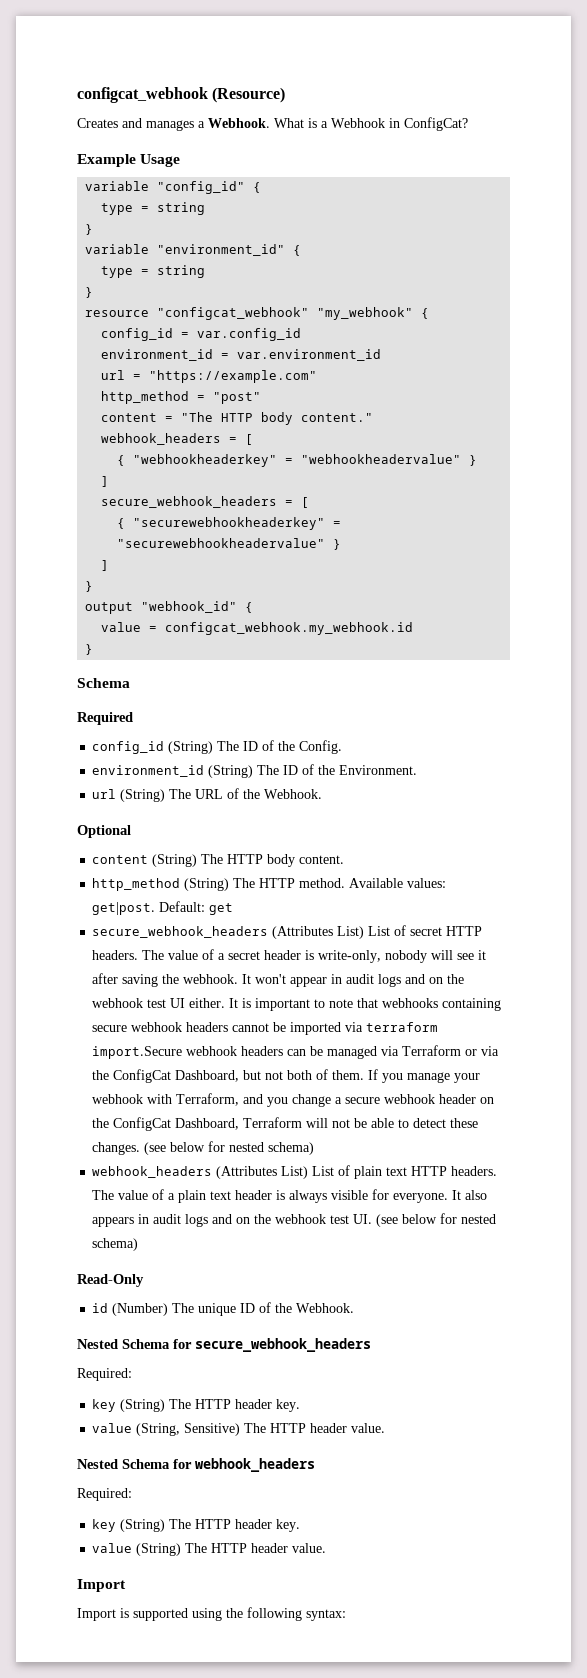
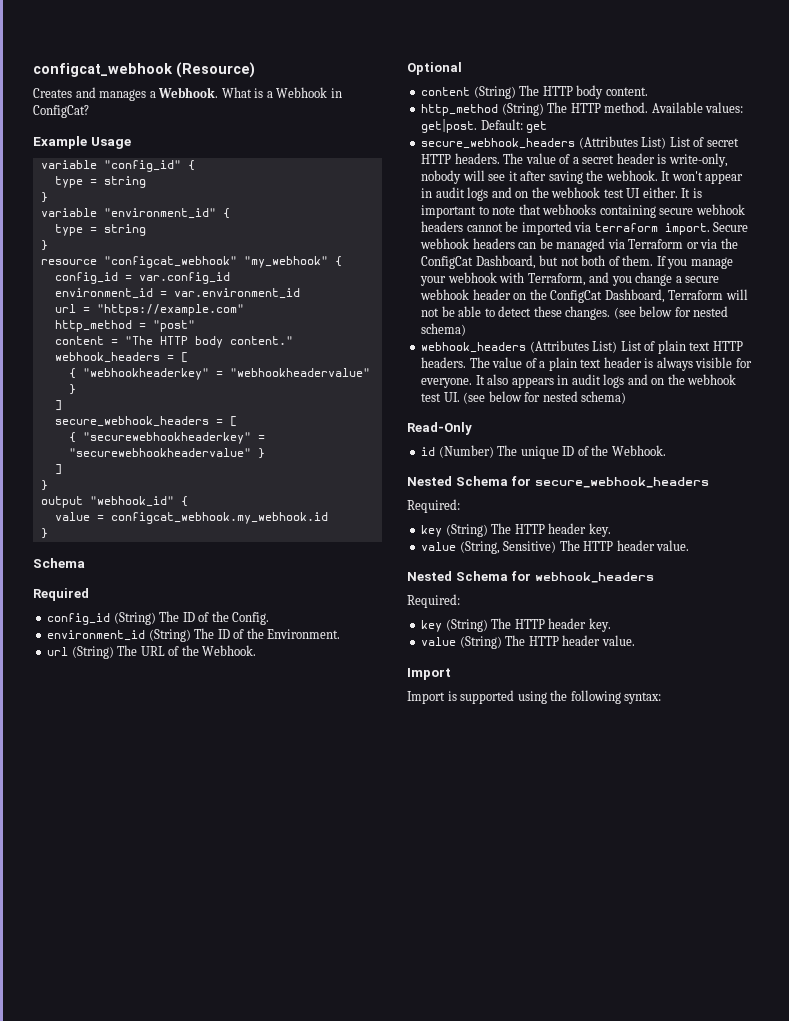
- It is important to note that webhooks containing secure webhook headers cannot be imported via terraform import.Secure webhook headers can be managed via Terraform or via the ConfigCat Dashboard, but not both of them.
+ It is important to note that webhooks containing secure webhook headers cannot be imported via terraform import. Secure webhook headers can be managed via Terraform or via the ConfigCat Dashboard, but not both of them.

